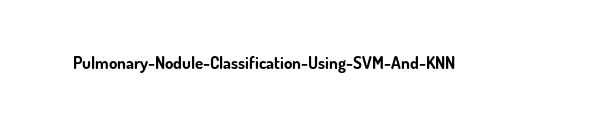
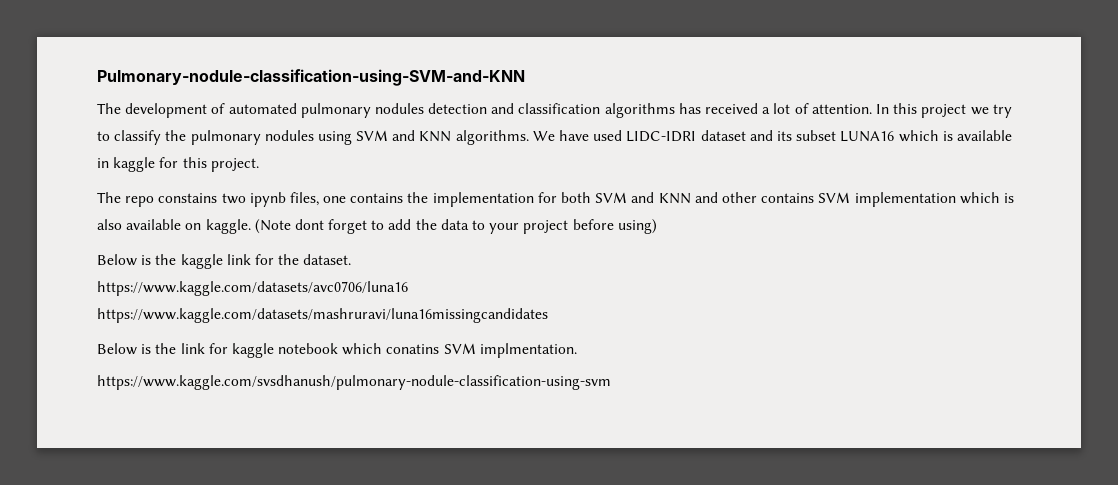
- Pulmonary-Nodule-Classification-Using-SVM-And-KNN
+ Pulmonary-nodule-classification-using-SVM-and-KNN
+ The development of automated pulmonary nodules detection and classification algorithms has received a lot of attention. In this project we try to classify the pulmonary nodules using SVM and KNN algorithms. We have used LIDC-IDRI dataset and its subset LUNA16 which is available in kaggle for this project.
+ The repo constains two ipynb files, one contains the implementation for both SVM and KNN and other contains SVM implementation which is also available on kaggle. (Note dont forget to add the data to your project before using)
+ Below is the kaggle link for the dataset.
+ https://www.kaggle.com/datasets/avc0706/luna16
+ https://www.kaggle.com/datasets/mashruravi/luna16missingcandidates
+ Below is the link for kaggle notebook which conatins SVM implmentation.
+ https://www.kaggle.com/svsdhanush/pulmonary-nodule-classification-using-svm

